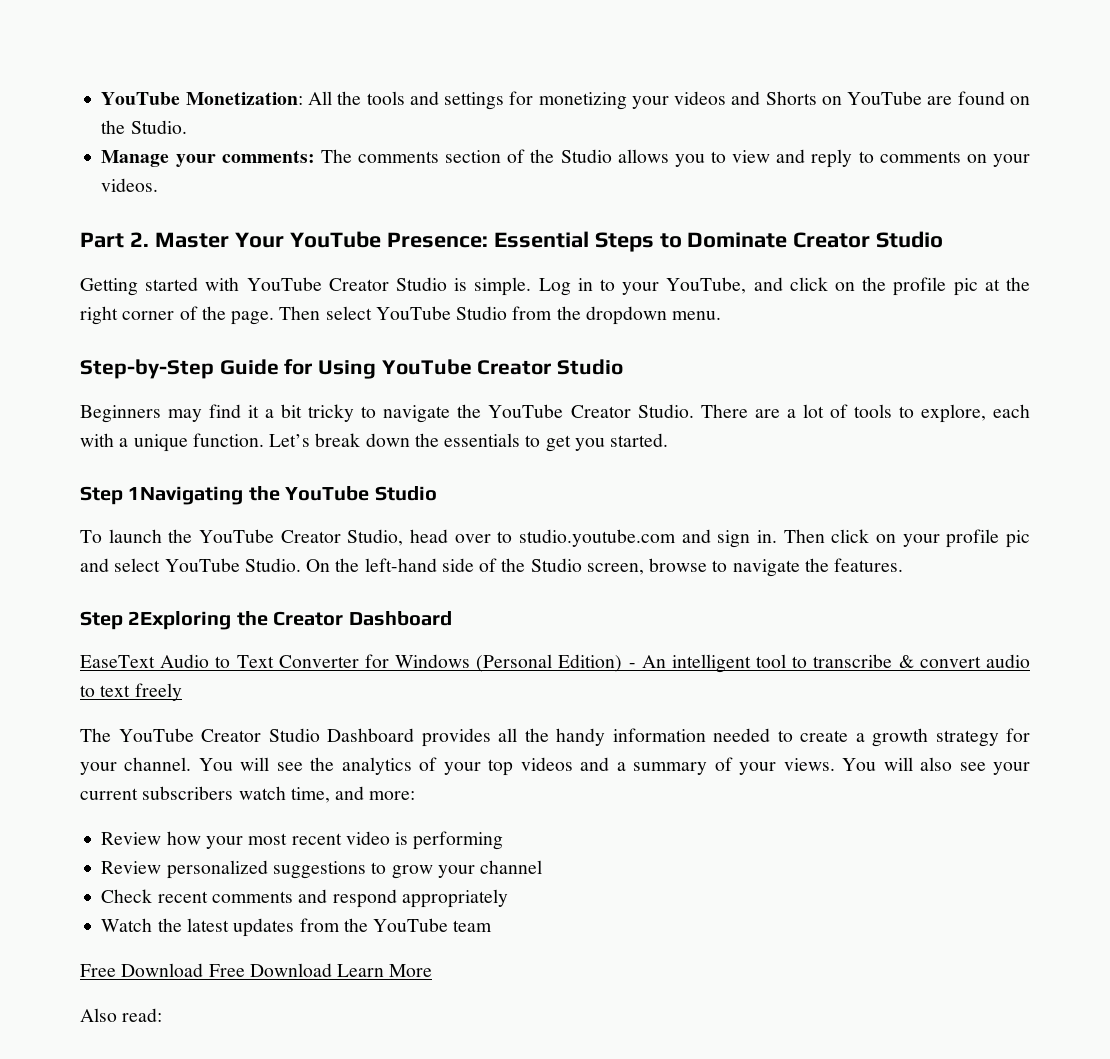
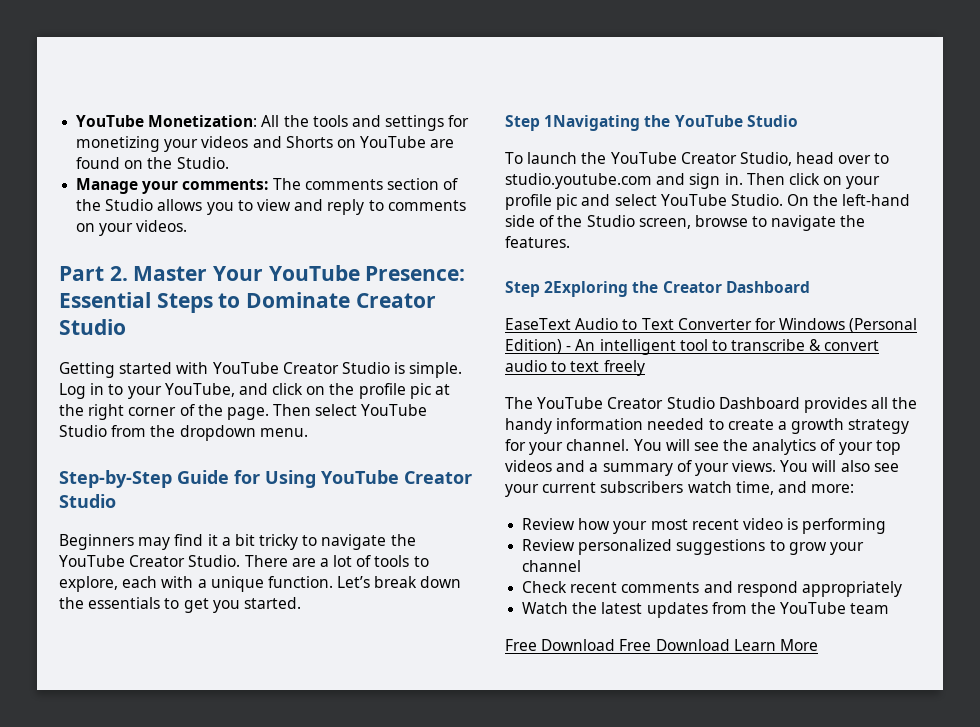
- Also read:

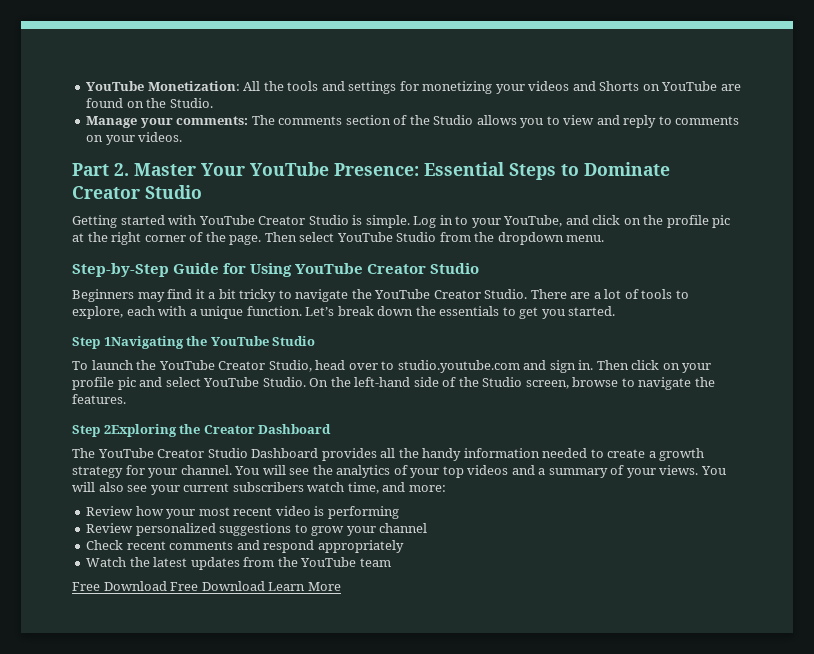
- EaseText Audio to Text Converter for Windows (Personal Edition) - An intelligent tool to transcribe & convert audio to text freely

